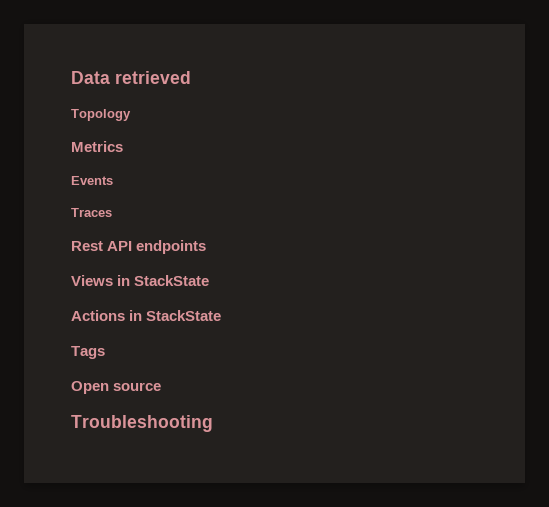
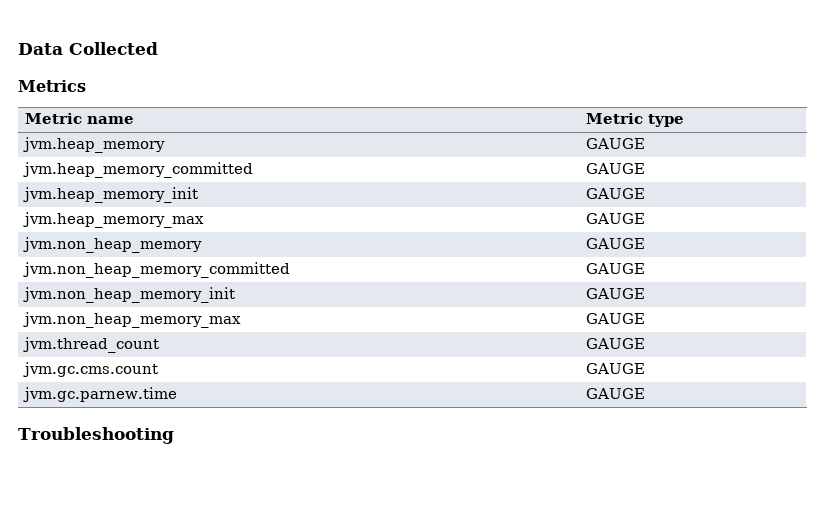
- Data retrieved
- Topology
+ Data Collected
- Events
- Traces
- Rest API endpoints
- Views in StackState
- Actions in StackState
- Tags
- Open source
+ Metric name | Metric type
+ jvm.heap_memory | GAUGE
+ jvm.heap_memory_committed | GAUGE
+ jvm.heap_memory_init | GAUGE
+ jvm.heap_memory_max | GAUGE
+ jvm.non_heap_memory | GAUGE
+ jvm.non_heap_memory_committed | GAUGE
+ jvm.non_heap_memory_init | GAUGE
+ jvm.non_heap_memory_max | GAUGE
+ jvm.thread_count | GAUGE
+ jvm.gc.cms.count | GAUGE
+ jvm.gc.parnew.time | GAUGE

